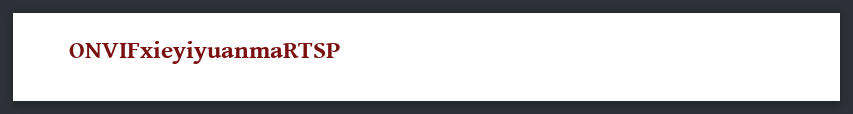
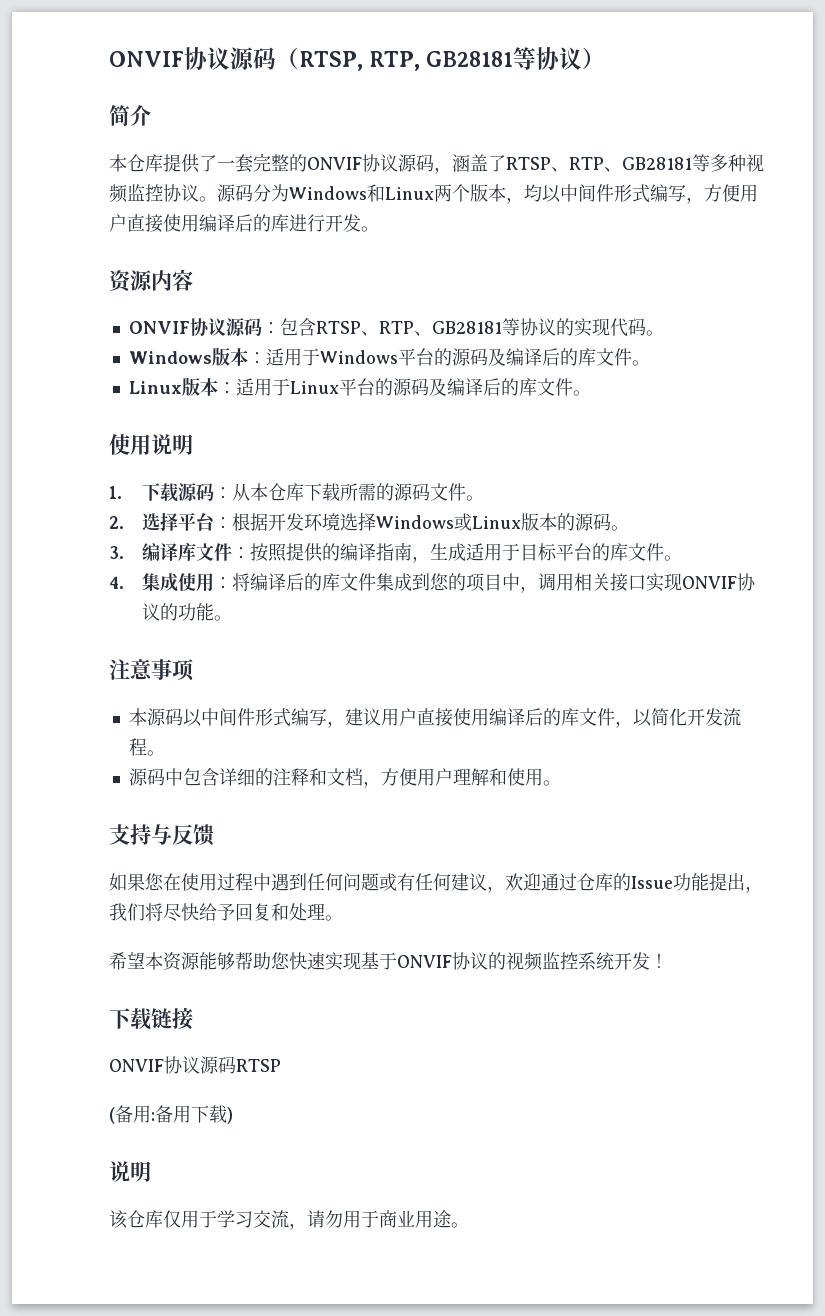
- ONVIFxieyiyuanmaRTSP
+ ONVIF协议源码（RTSP, RTP, GB28181等协议）
+ 简介
+ 本仓库提供了一套完整的ONVIF协议源码，涵盖了RTSP、RTP、GB28181等多种视频监控协议。源码分为Windows和Linux两个版本，均以中间件形式编写，方便用户直接使用编译后的库进行开发。
+ 资源内容
+ ONVIF协议源码：包含RTSP、RTP、GB28181等协议的实现代码。
+ Windows版本：适用于Windows平台的源码及编译后的库文件。
+ Linux版本：适用于Linux平台的源码及编译后的库文件。
+ 使用说明
+ 1.下载源码：从本仓库下载所需的源码文件。
+ 2.选择平台：根据开发环境选择Windows或Linux版本的源码。
+ 3.编译库文件：按照提供的编译指南，生成适用于目标平台的库文件。
+ 4.集成使用：将编译后的库文件集成到您的项目中，调用相关接口实现ONVIF协议的功能。
+ 注意事项
+ 本源码以中间件形式编写，建议用户直接使用编译后的库文件，以简化开发流程。
+ 源码中包含详细的注释和文档，方便用户理解和使用。
+ 支持与反馈
+ 如果您在使用过程中遇到任何问题或有任何建议，欢迎通过仓库的Issue功能提出，我们将尽快给予回复和处理。
+ 希望本资源能够帮助您快速实现基于ONVIF协议的视频监控系统开发！
+ 下载链接
+ ONVIF协议源码RTSP
+ (备用:备用下载)
+ 说明
+ 该仓库仅用于学习交流，请勿用于商业用途。

